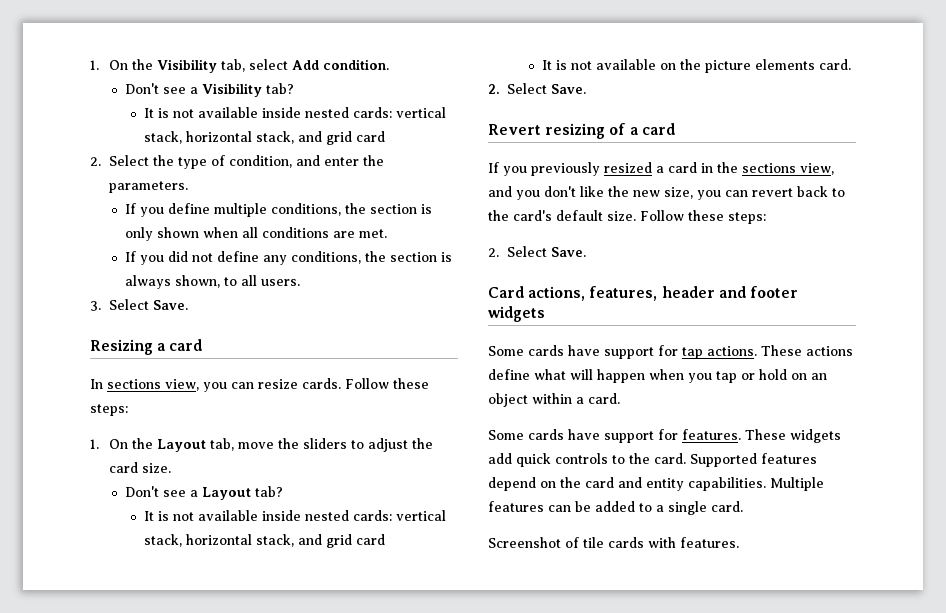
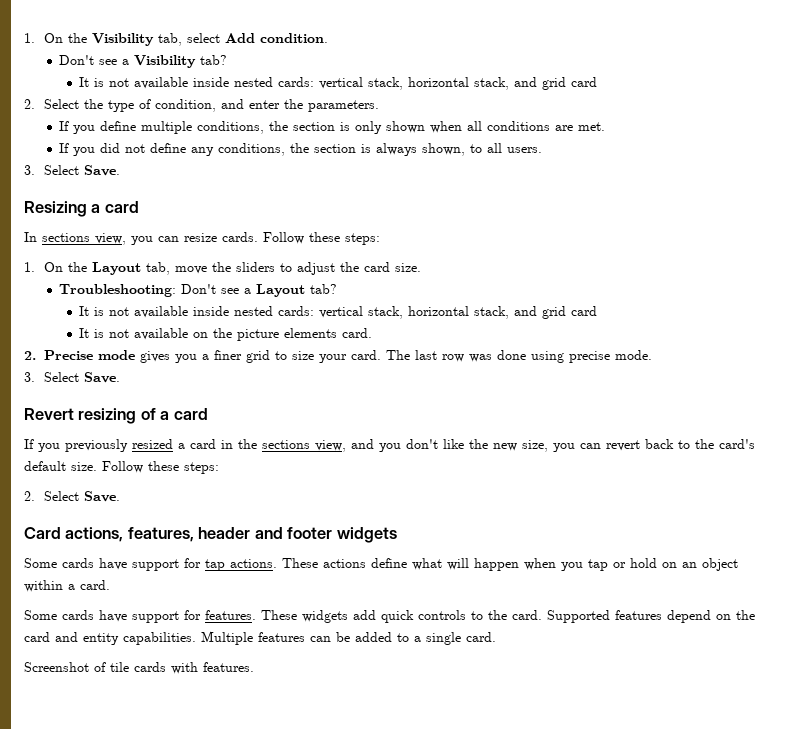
- Don't see a Layout tab?
+ Troubleshooting: Don't see a Layout tab?
  It is not available on the picture elements card.
- 2. Select Save.
+ 2. Precise mode gives you a finer grid to size your card. The last row was done using precise mode.
+ 3. Select Save.

